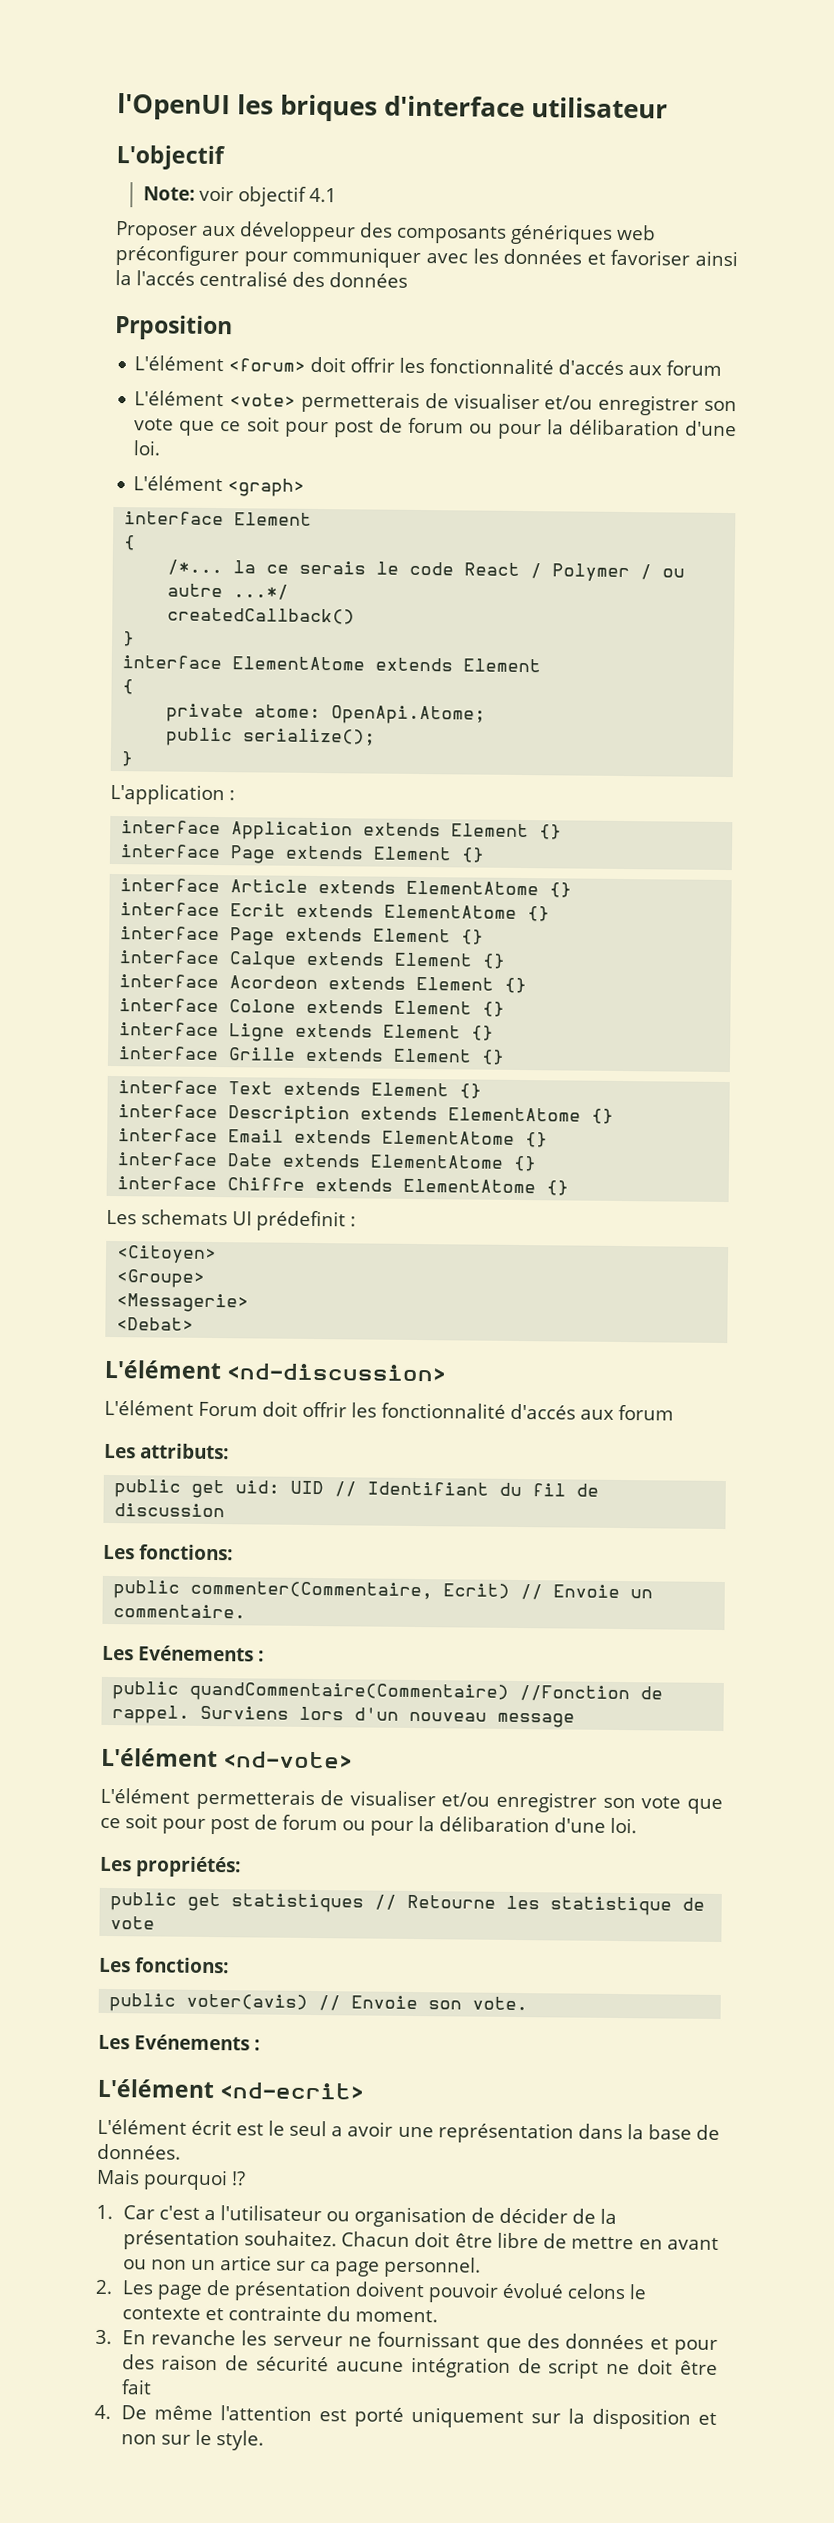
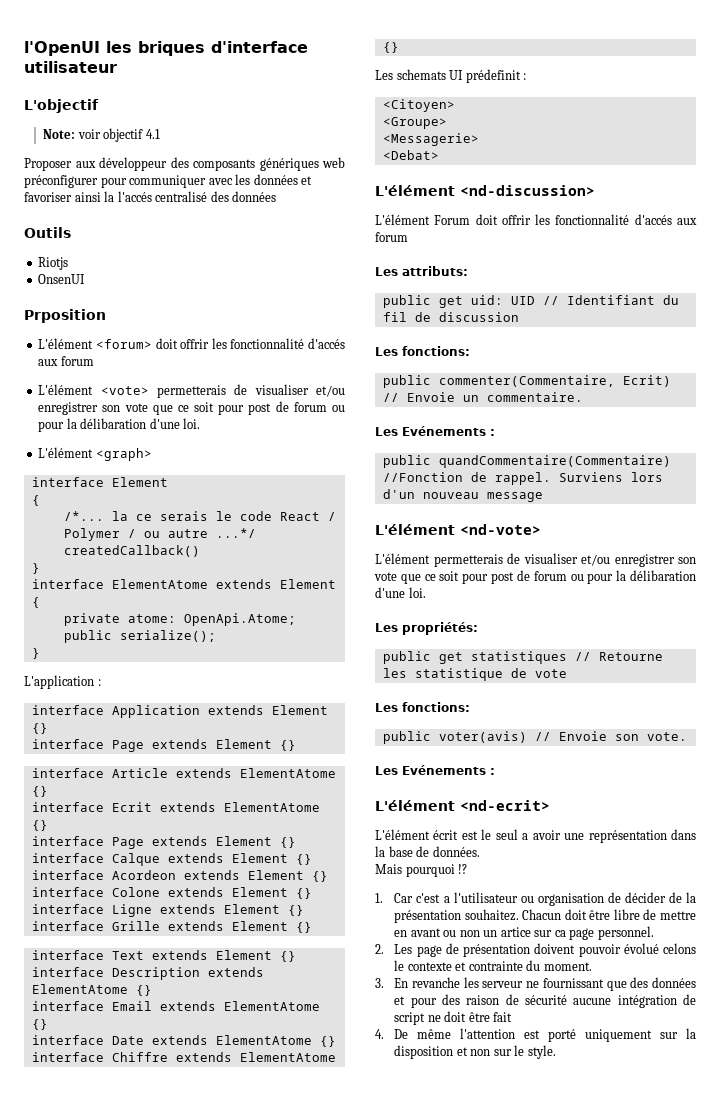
+ Outils
+ Riotjs
+ OnsenUI

